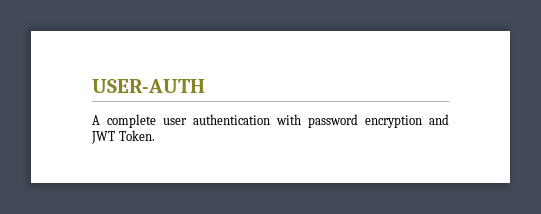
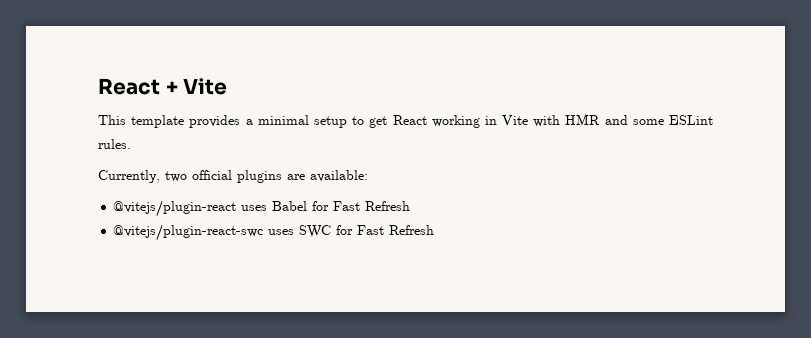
- USER-AUTH
- A complete user authentication with password encryption and JWT Token.
+ React + Vite
+ This template provides a minimal setup to get React working in Vite with HMR and some ESLint rules.
+ Currently, two official plugins are available:
+ @vitejs/plugin-react uses Babel for Fast Refresh
+ @vitejs/plugin-react-swc uses SWC for Fast Refresh

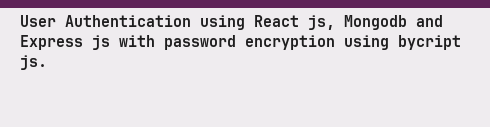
- React + Vite
- This template provides a minimal setup to get React working in Vite with HMR and some ESLint rules.
- Currently, two official plugins are available:
- @vitejs/plugin-react uses Babel for Fast Refresh
- @vitejs/plugin-react-swc uses SWC for Fast Refresh
+ User Authentication using React js, Mongodb and Express js with password encryption using bycript js.

